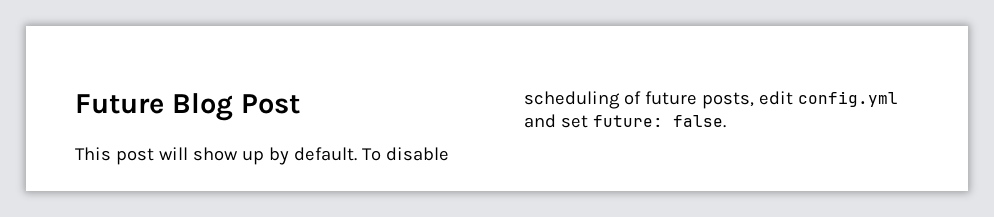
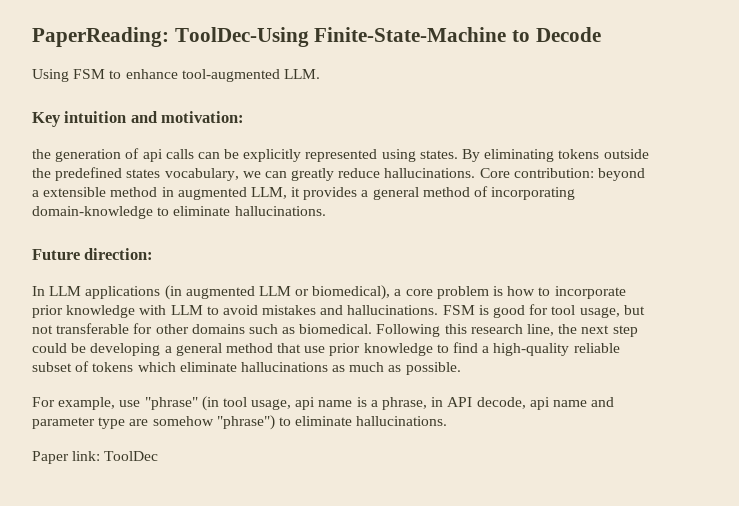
- Future Blog Post
- This post will show up by default. To disable scheduling of future posts, edit config.yml and set future: false.
+ PaperReading: ToolDec-Using Finite-State-Machine to Decode
+ Using FSM to enhance tool-augmented LLM.
+ Key intuition and motivation:
+ the generation of api calls can be explicitly represented using states. By eliminating tokens outside the predefined states vocabulary, we can greatly reduce hallucinations. Core contribution: beyond a extensible method in augmented LLM, it provides a general method of incorporating domain-knowledge to eliminate hallucinations.
+ Future direction:
+ In LLM applications (in augmented LLM or biomedical), a core problem is how to incorporate prior knowledge with LLM to avoid mistakes and hallucinations. FSM is good for tool usage, but not transferable for other domains such as biomedical. Following this research line, the next step could be developing a general method that use prior knowledge to find a high-quality reliable subset of tokens which eliminate hallucinations as much as possible.
+ For example, use "phrase" (in tool usage, api name is a phrase, in API decode, api name and parameter type are somehow "phrase") to eliminate hallucinations.
+ Paper link: ToolDec

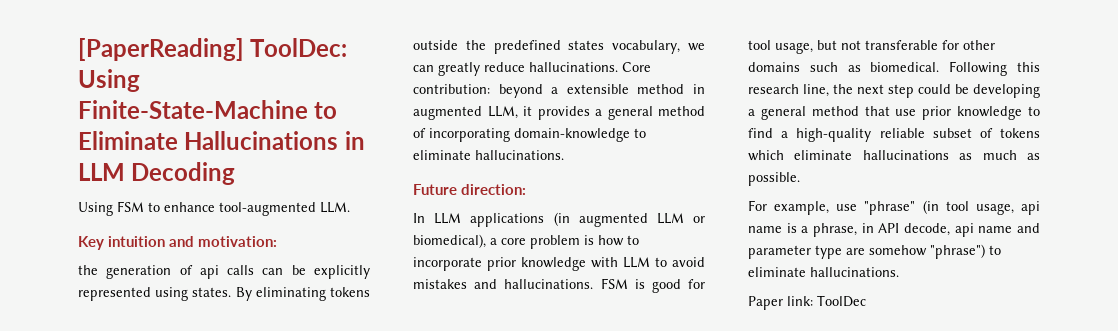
- PaperReading: ToolDec-Using Finite-State-Machine to Decode
+ [PaperReading] ToolDec: Using Finite-State-Machine to Eliminate Hallucinations in LLM Decoding

